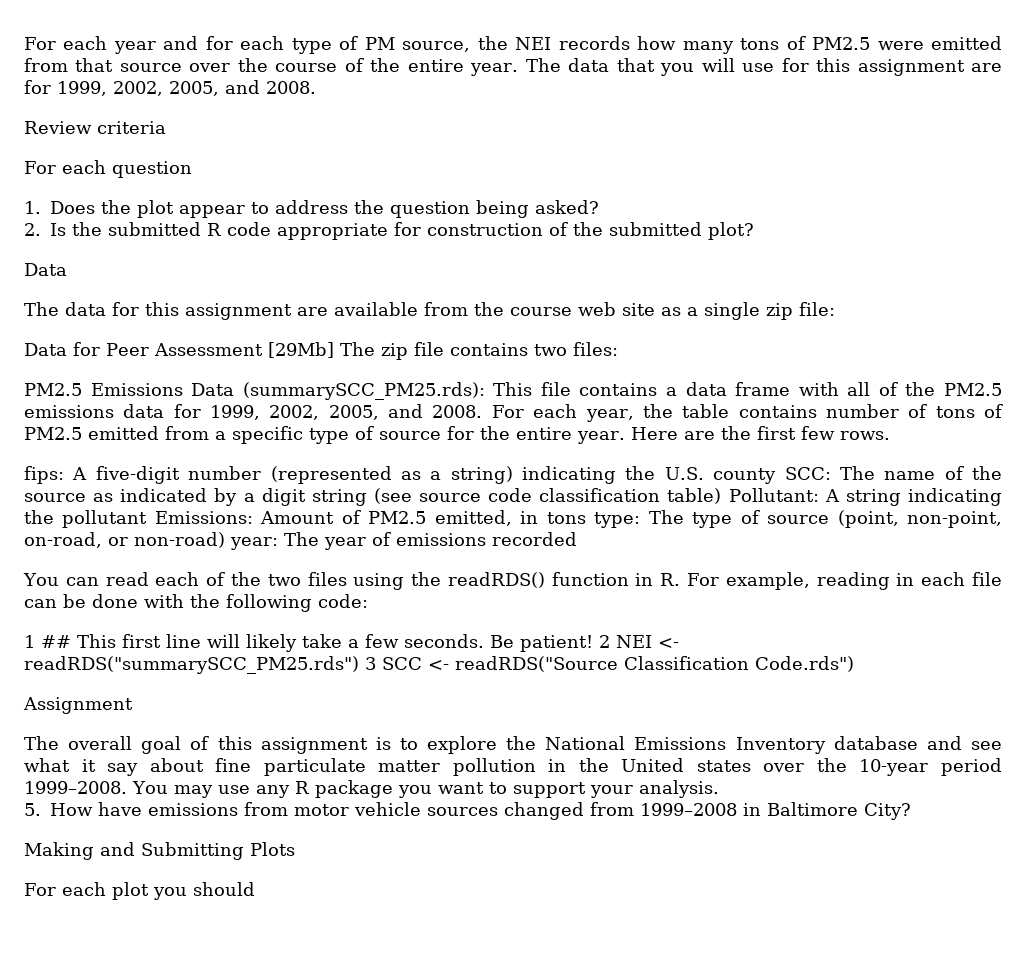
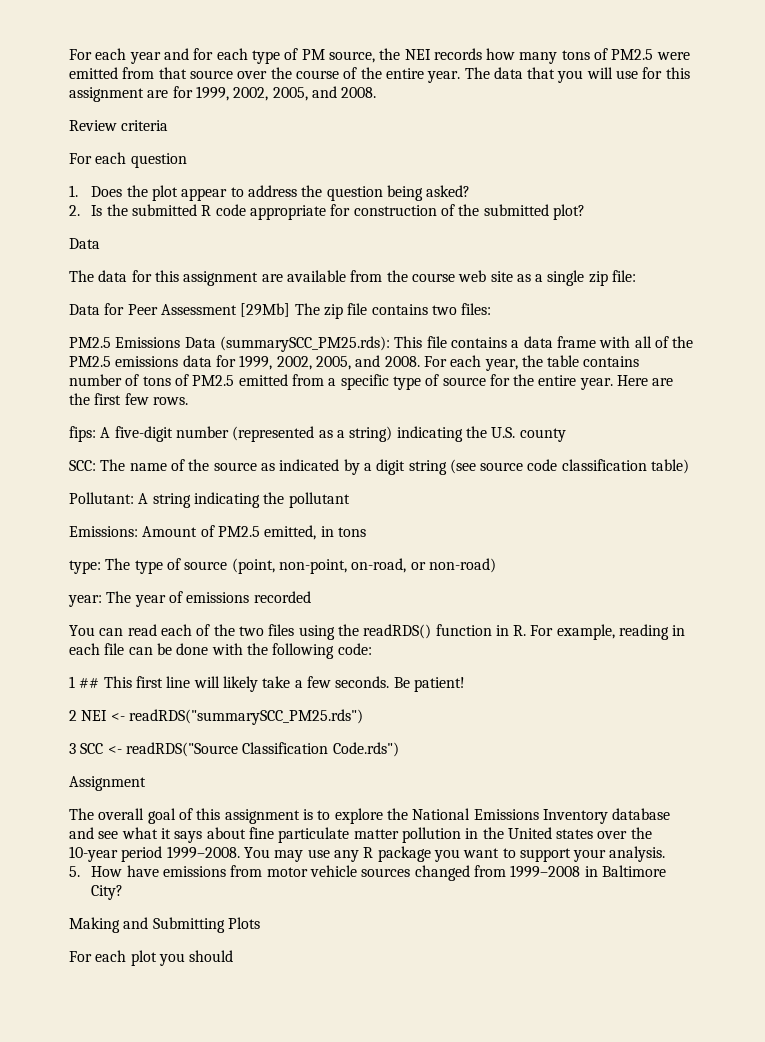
- fips: A five-digit number (represented as a string) indicating the U.S. county SCC: The name of the source as indicated by a digit string (see source code classification table) Pollutant: A string indicating the pollutant Emissions: Amount of PM2.5 emitted, in tons type: The type of source (point, non-point, on-road, or non-road) year: The year of emissions recorded
+ fips: A five-digit number (represented as a string) indicating the U.S. county
+ SCC: The name of the source as indicated by a digit string (see source code classification table)
+ Pollutant: A string indicating the pollutant
+ Emissions: Amount of PM2.5 emitted, in tons
+ type: The type of source (point, non-point, on-road, or non-road)
+ year: The year of emissions recorded
- Be patient! 2 NEI <- readRDS("summarySCC_PM25.rds") 3 SCC <- readRDS("Source Classification Code.rds")
+ Be patient!
+ 2 NEI <- readRDS("summarySCC_PM25.rds")
+ 3 SCC <- readRDS("Source Classification Code.rds")
- The overall goal of this assignment is to explore the National Emissions Inventory database and see what it say about fine particulate matter pollution in the United states over the 10-year period 1999–2008.
+ The overall goal of this assignment is to explore the National Emissions Inventory database and see what it says about fine particulate matter pollution in the United states over the 10-year period 1999–2008.

